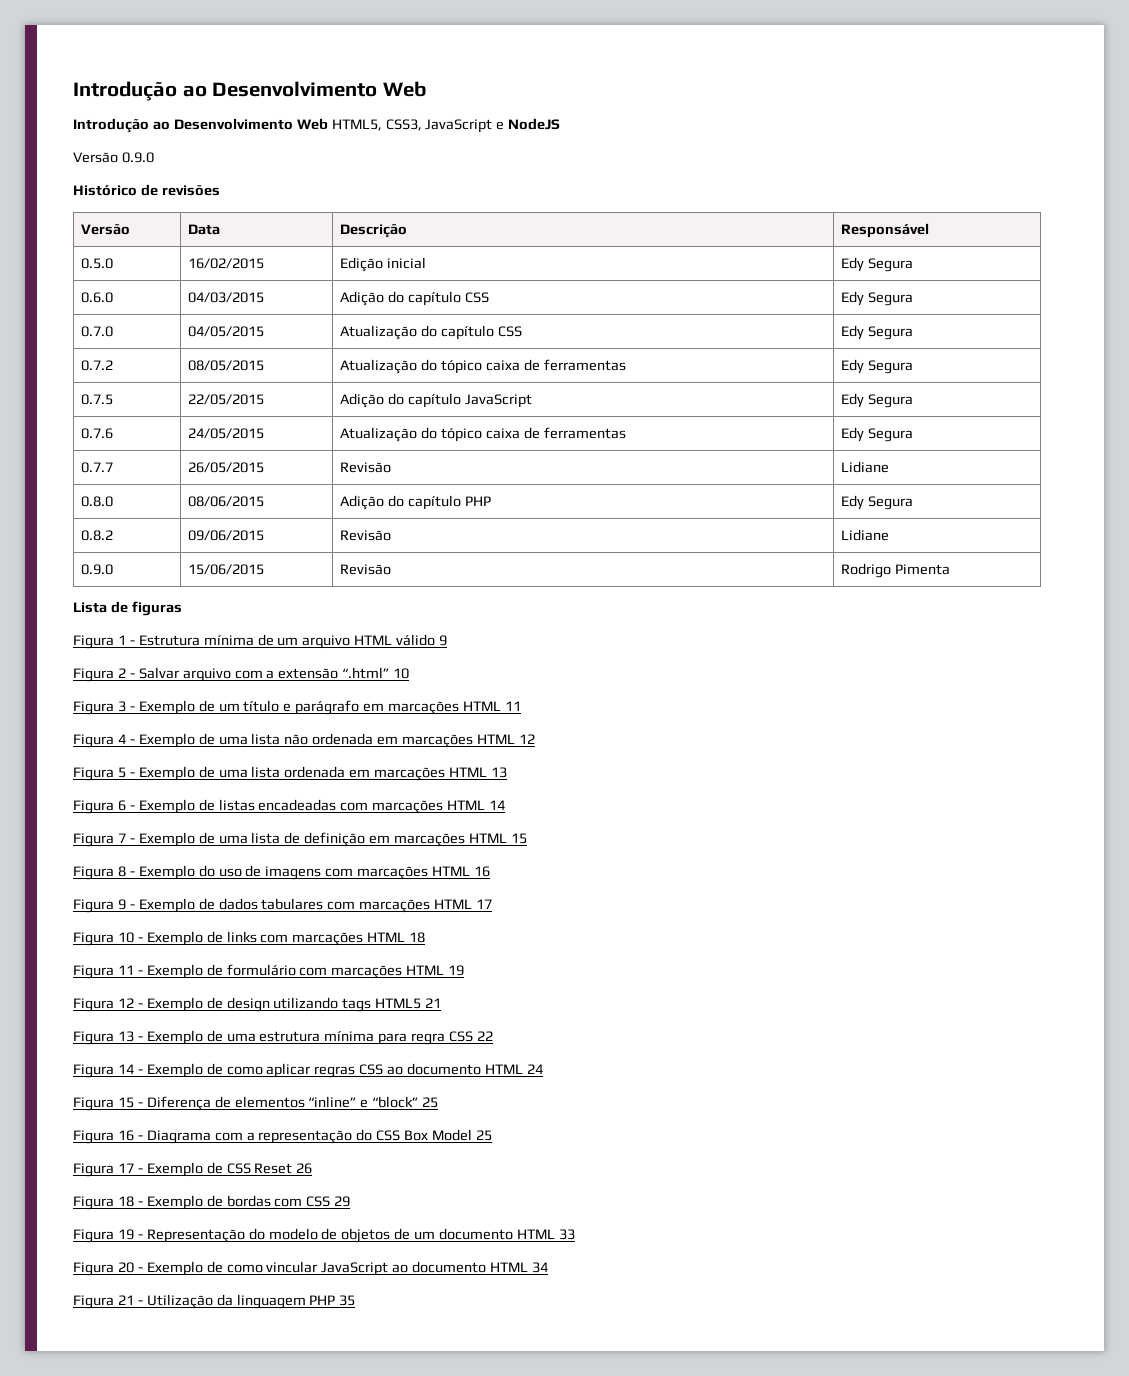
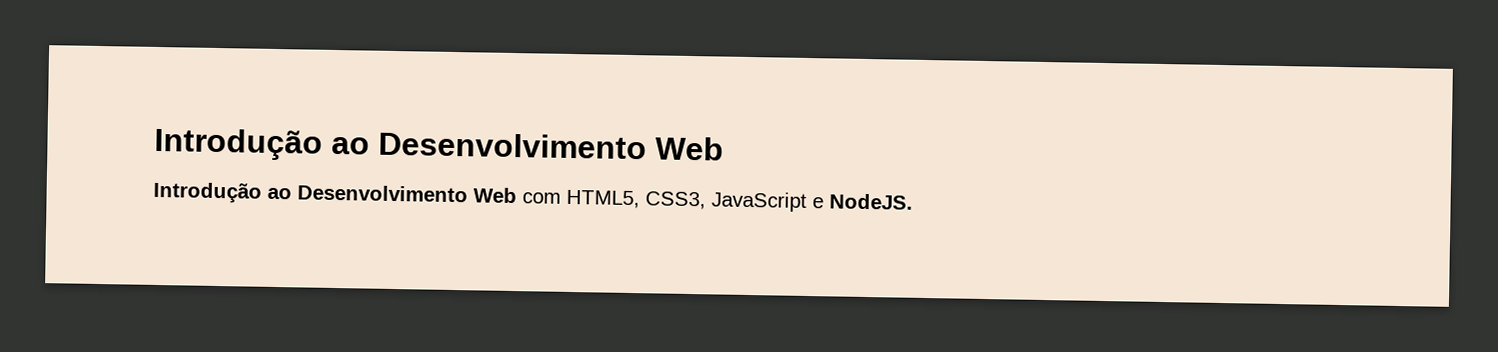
- Introdução ao Desenvolvimento Web HTML5, CSS3, JavaScript e NodeJS
- Versão 0.9.0
- Histórico de revisões
- Versão | Data | Descrição | Responsável
- 0.5.0 | 16/02/2015 | Edição inicial | Edy Segura
- 0.6.0 | 04/03/2015 | Adição do capítulo CSS | Edy Segura
- 0.7.0 | 04/05/2015 | Atualização do capítulo CSS | Edy Segura
- 0.7.2 | 08/05/2015 | Atualização do tópico caixa de ferramentas | Edy Segura
- 0.7.5 | 22/05/2015 | Adição do capítulo JavaScript | Edy Segura
- 0.7.6 | 24/05/2015 | Atualização do tópico caixa de ferramentas | Edy Segura
- 0.7.7 | 26/05/2015 | Revisão | Lidiane
- 0.8.0 | 08/06/2015 | Adição do capítulo PHP | Edy Segura
- 0.8.2 | 09/06/2015 | Revisão | Lidiane
- 0.9.0 | 15/06/2015 | Revisão | Rodrigo Pimenta
- Lista de figuras
- Figura 1 - Estrutura mínima de um arquivo HTML válido 9
- Figura 2 - Salvar arquivo com a extensão “.html” 10
- Figura 3 - Exemplo de um título e parágrafo em marcações HTML 11
- Figura 4 - Exemplo de uma lista não ordenada em marcações HTML 12
- Figura 5 - Exemplo de uma lista ordenada em marcações HTML 13
- Figura 6 - Exemplo de listas encadeadas com marcações HTML 14
- Figura 7 - Exemplo de uma lista de definição em marcações HTML 15
- Figura 8 - Exemplo do uso de imagens com marcações HTML 16
- Figura 9 - Exemplo de dados tabulares com marcações HTML 17
- Figura 10 - Exemplo de links com marcações HTML 18
- Figura 11 - Exemplo de formulário com marcações HTML 19
- Figura 12 - Exemplo de design utilizando tags HTML5 21
- Figura 13 - Exemplo de uma estrutura mínima para regra CSS 22
- Figura 14 - Exemplo de como aplicar regras CSS ao documento HTML 24
- Figura 15 - Diferença de elementos “inline” e “block” 25
- Figura 16 - Diagrama com a representação do CSS Box Model 25
- Figura 17 - Exemplo de CSS Reset 26
- Figura 18 - Exemplo de bordas com CSS 29
- Figura 19 - Representação do modelo de objetos de um documento HTML 33
- Figura 20 - Exemplo de como vincular JavaScript ao documento HTML 34
- Figura 21 - Utilização da linguagem PHP 35
+ Introdução ao Desenvolvimento Web com HTML5, CSS3, JavaScript e NodeJS.

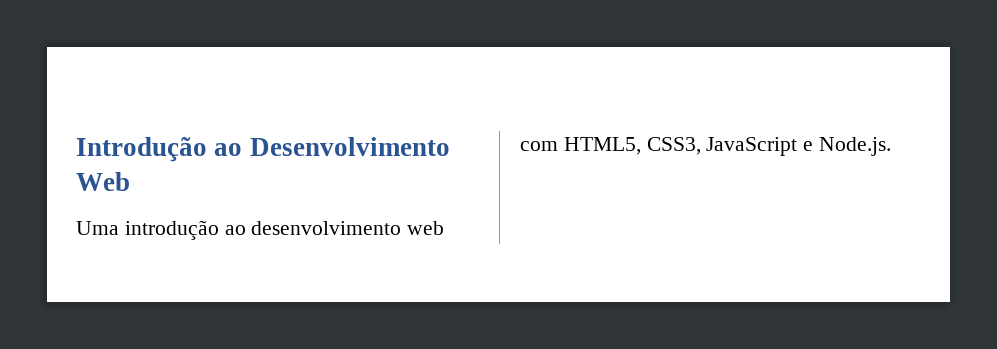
- Introdução ao Desenvolvimento Web com HTML5, CSS3, JavaScript e NodeJS.
+ Uma introdução ao desenvolvimento web com HTML5, CSS3, JavaScript e Node.js.

